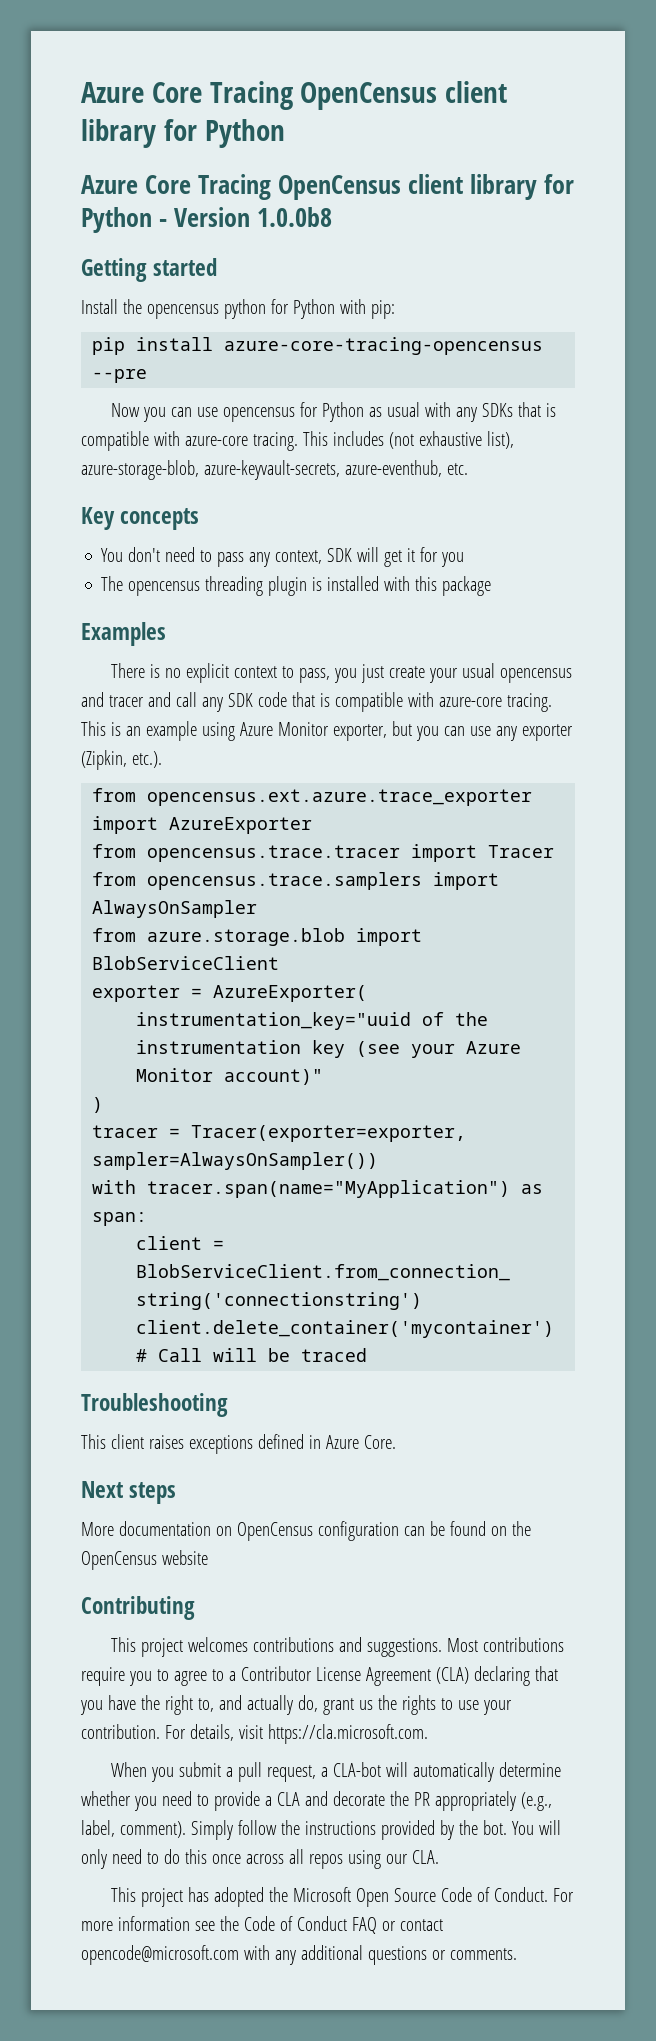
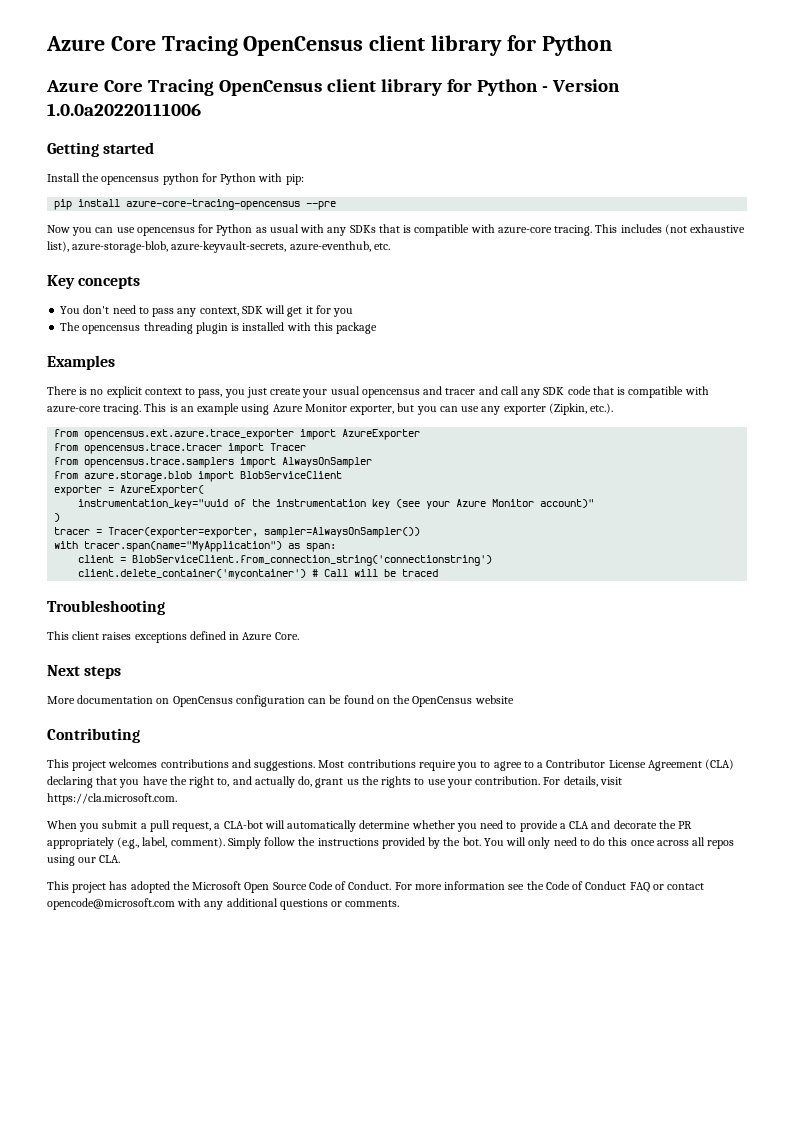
- Azure Core Tracing OpenCensus client library for Python - Version 1.0.0b8
+ Azure Core Tracing OpenCensus client library for Python - Version 1.0.0a20220111006

